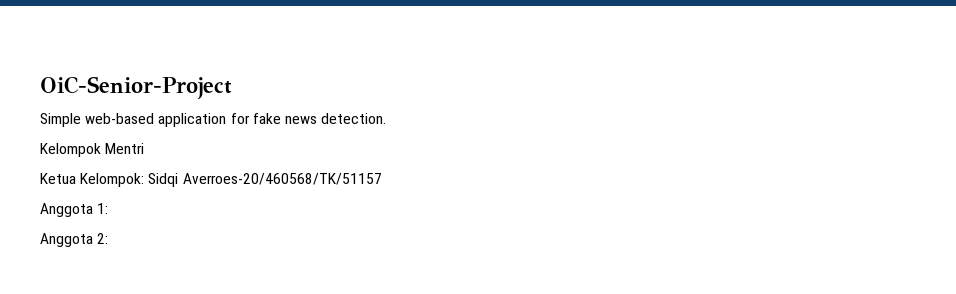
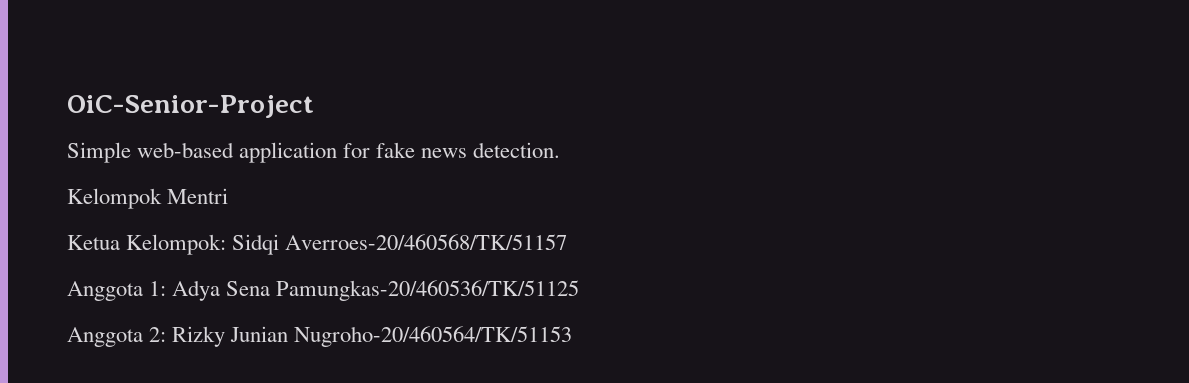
- Anggota 1:
+ Anggota 1: Adya Sena Pamungkas-20/460536/TK/51125
- Anggota 2:
+ Anggota 2: Rizky Junian Nugroho-20/460564/TK/51153

